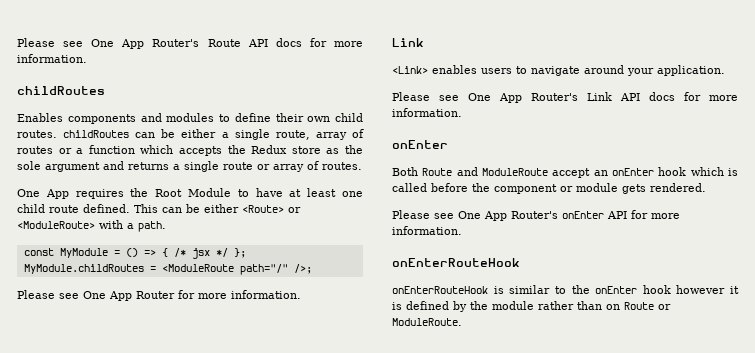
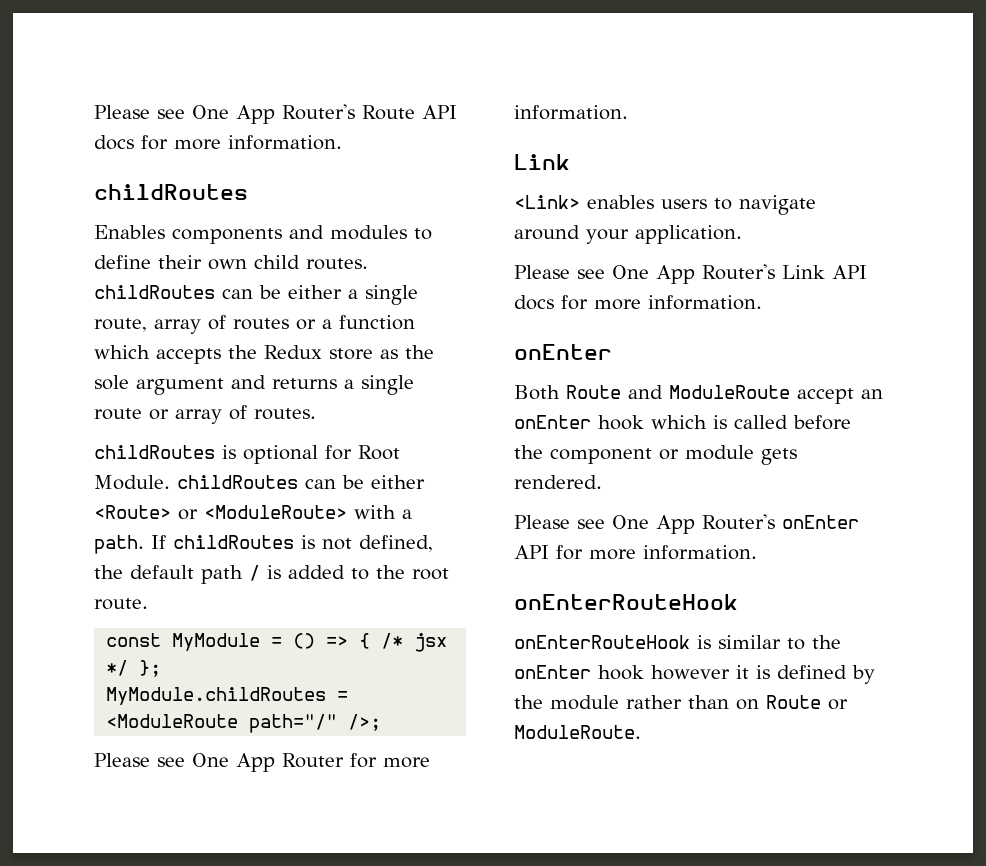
- One App requires the Root Module to have at least one child route defined. This can be either <Route> or <ModuleRoute> with a path.
+ childRoutes is optional for Root Module. childRoutes can be either <Route> or <ModuleRoute> with a path. If childRoutes is not defined, the default path / is added to the root route.

